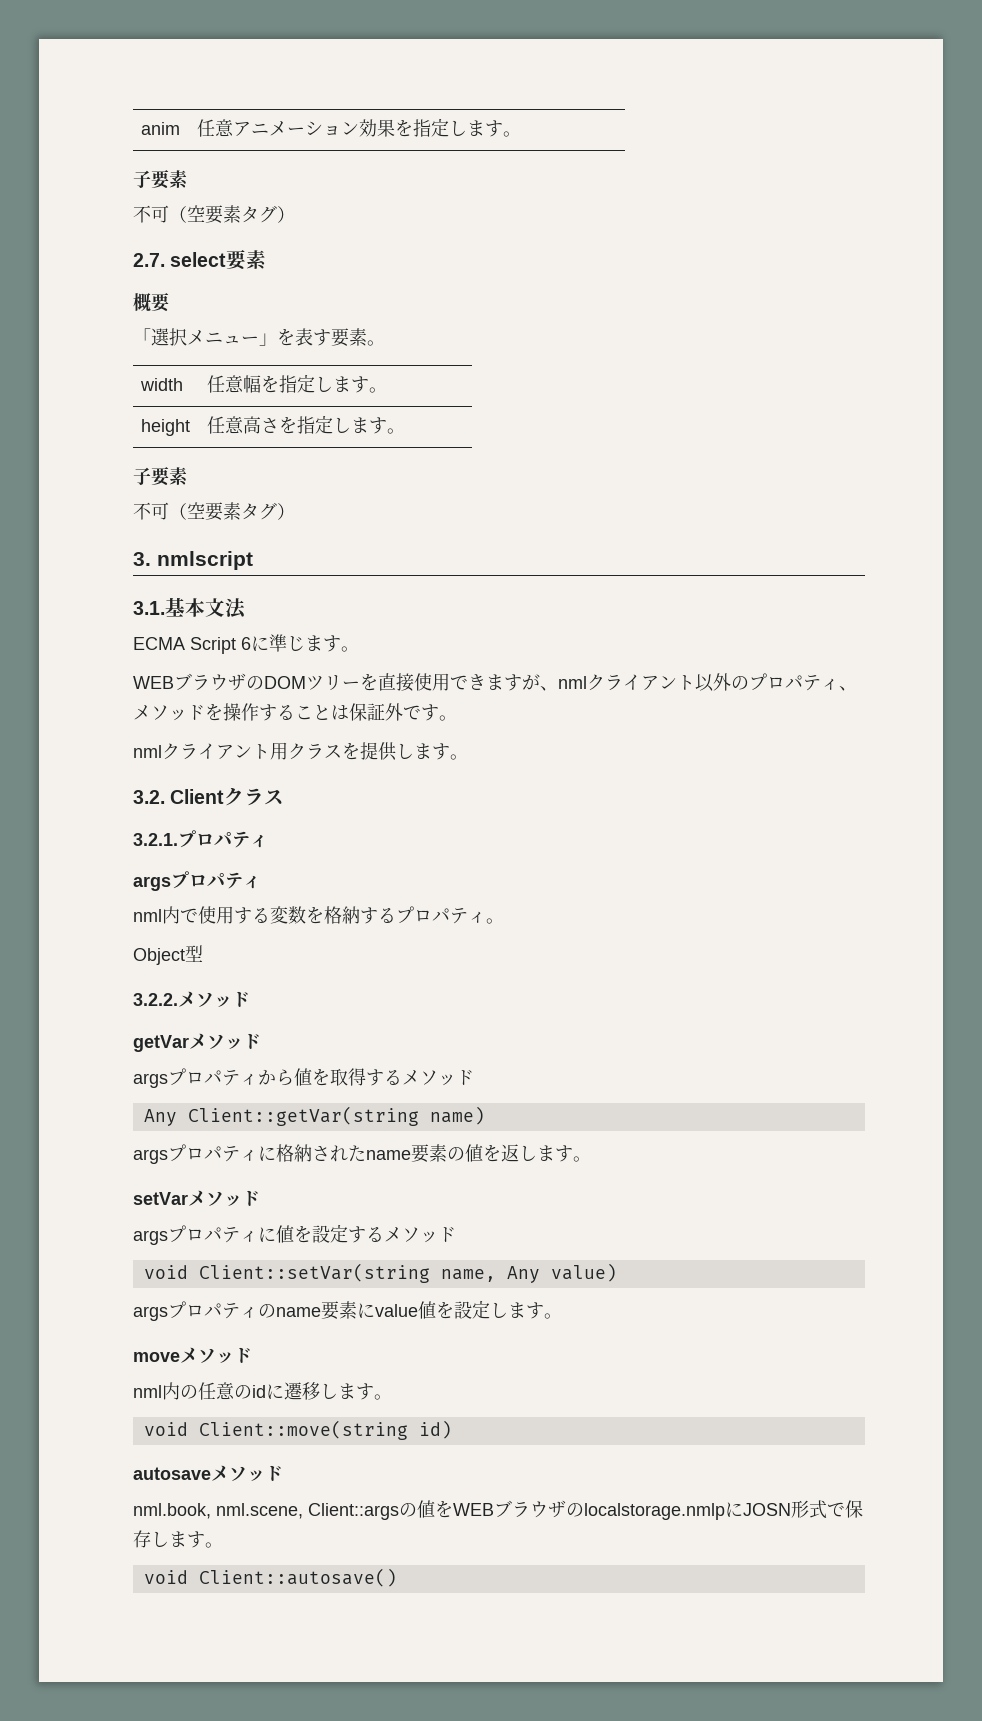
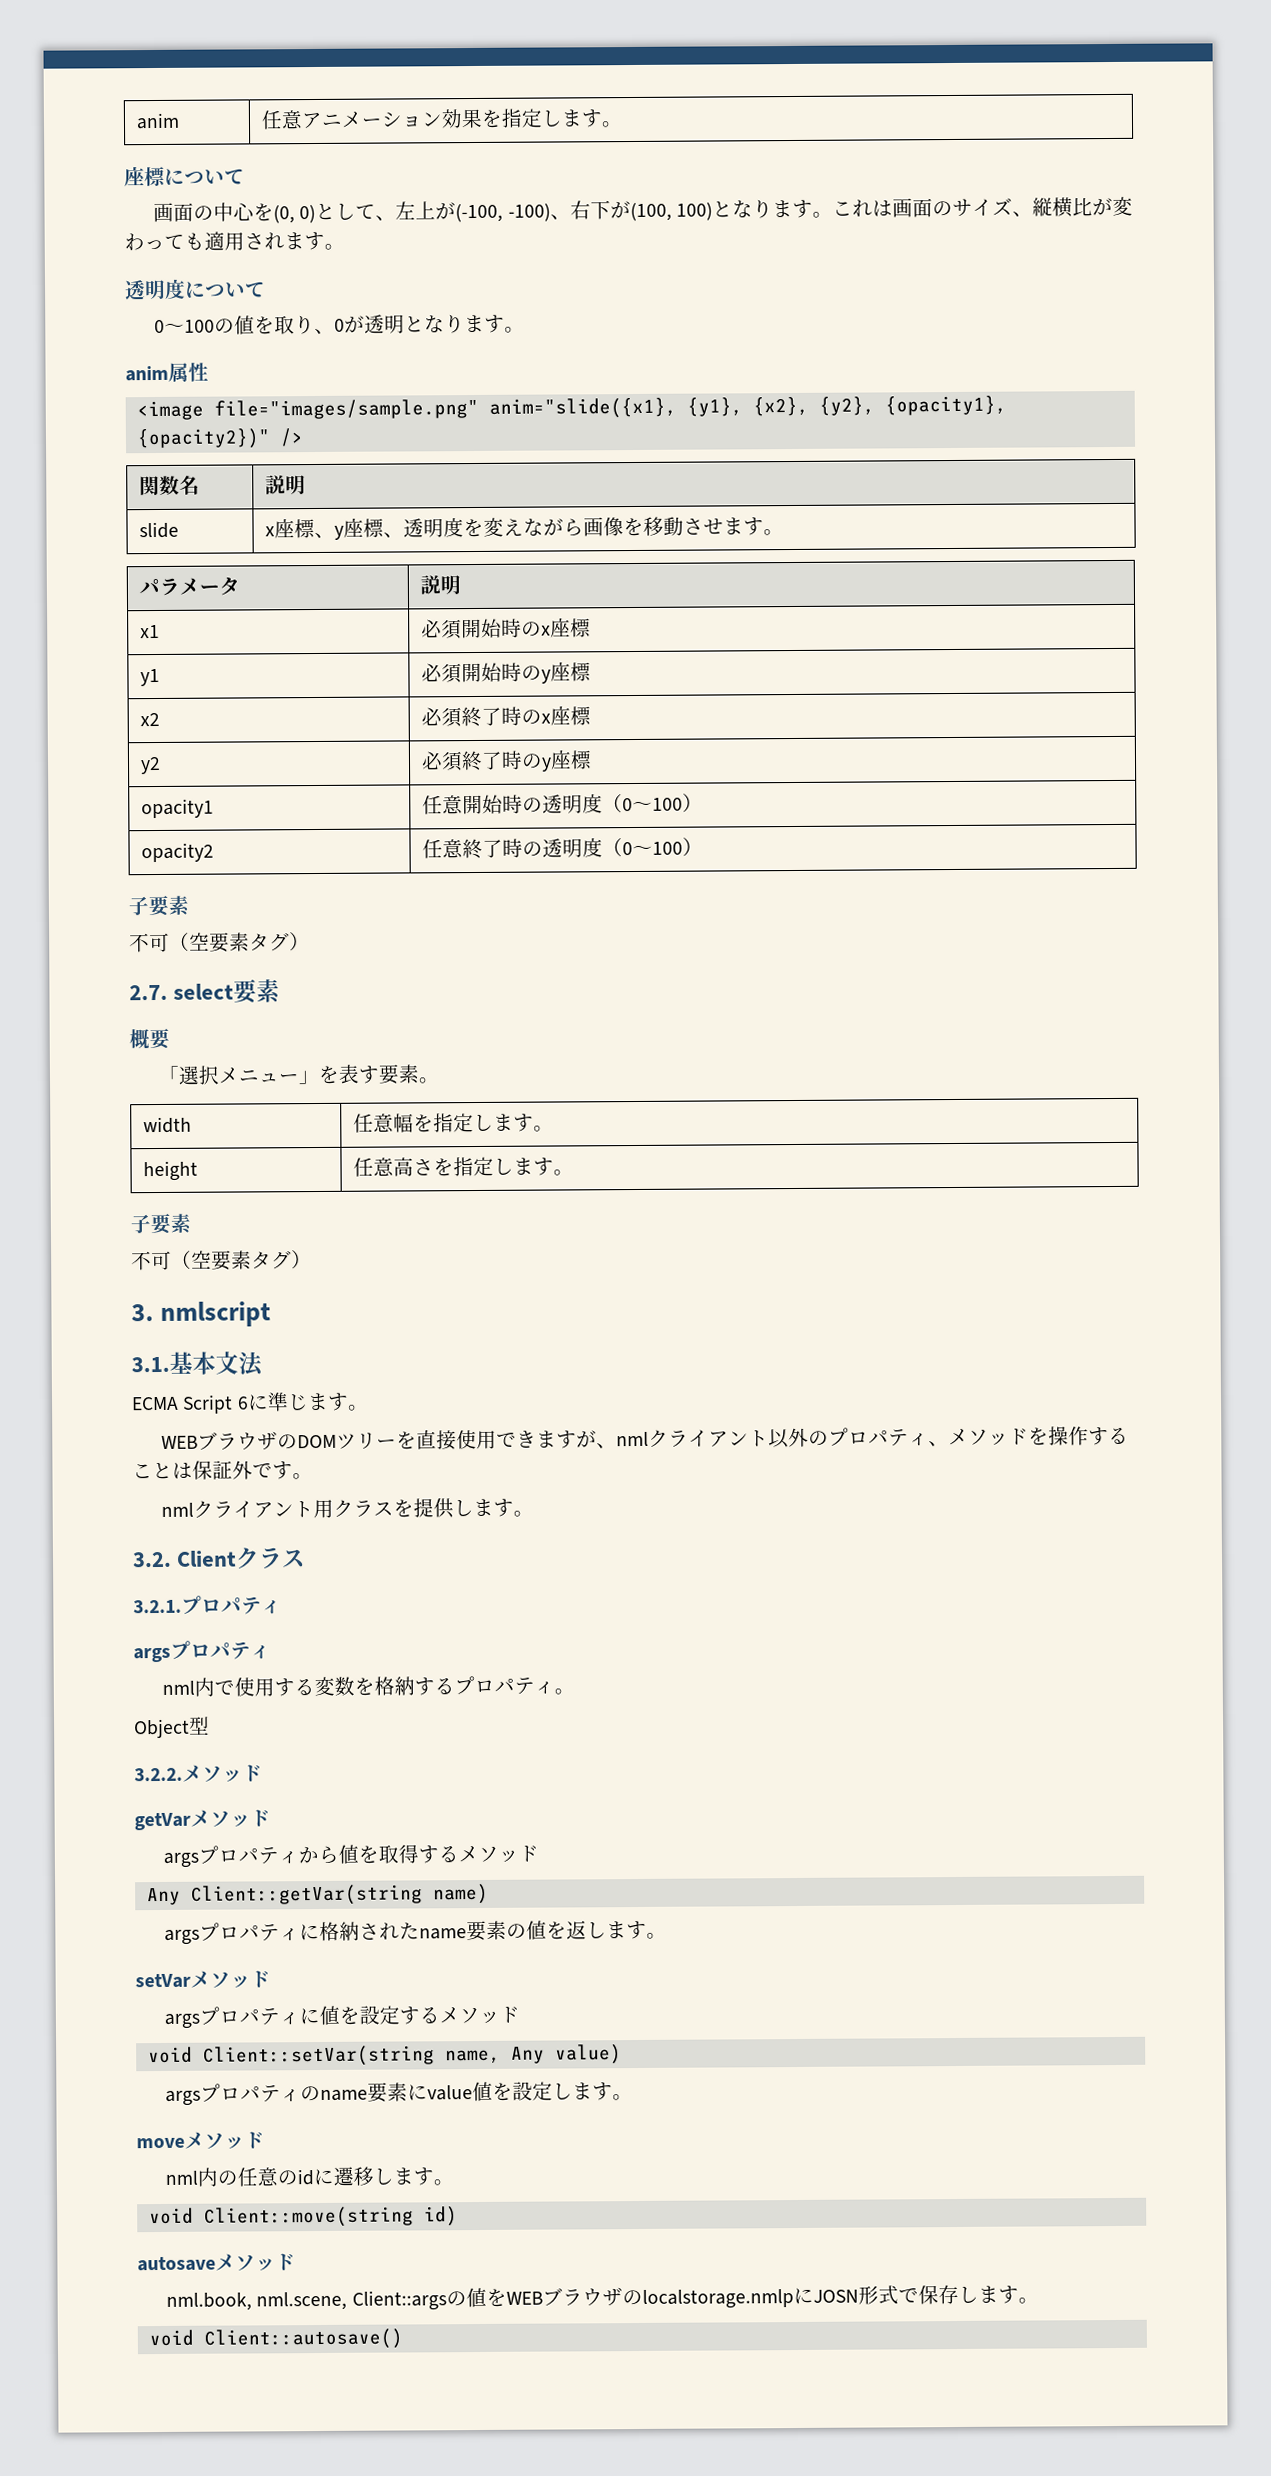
+ 座標について
+ 画面の中心を(0, 0)として、左上が(-100, -100)、右下が(100, 100)となります。これは画面のサイズ、縦横比が変わっても適用されます。
+ 透明度について
+ 0～100の値を取り、0が透明となります。
+ anim属性
+ <image file="images/sample.png" anim="slide({x1}, {y1}, {x2}, {y2}, {opacity1}, {opacity2})" />
+ 関数名 | 説明
+ slide | x座標、y座標、透明度を変えながら画像を移動させます。
+ パラメータ | 説明
+ x1 | 必須開始時のx座標
+ y1 | 必須開始時のy座標
+ x2 | 必須終了時のx座標
+ y2 | 必須終了時のy座標
+ opacity1 | 任意開始時の透明度（0～100）
+ opacity2 | 任意終了時の透明度（0～100）

